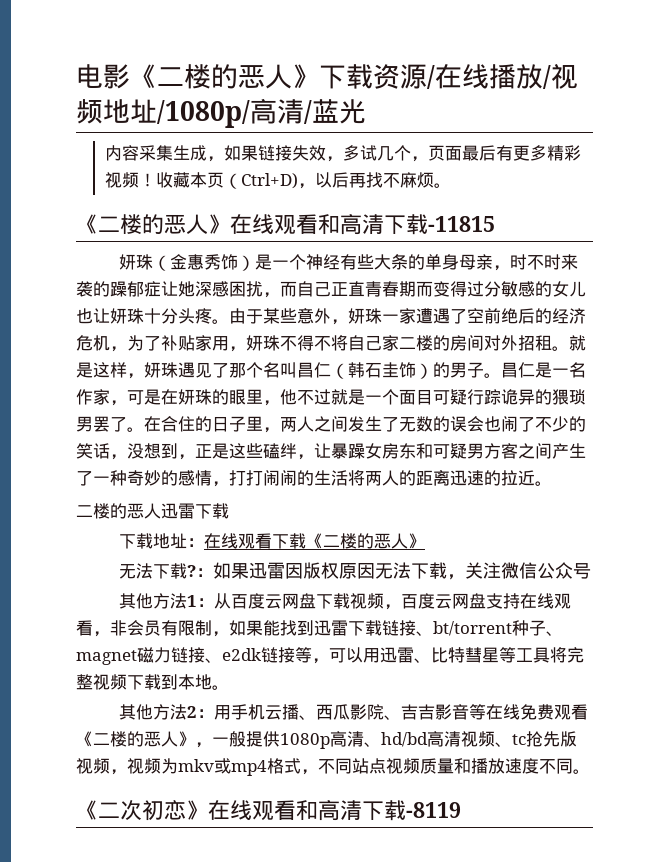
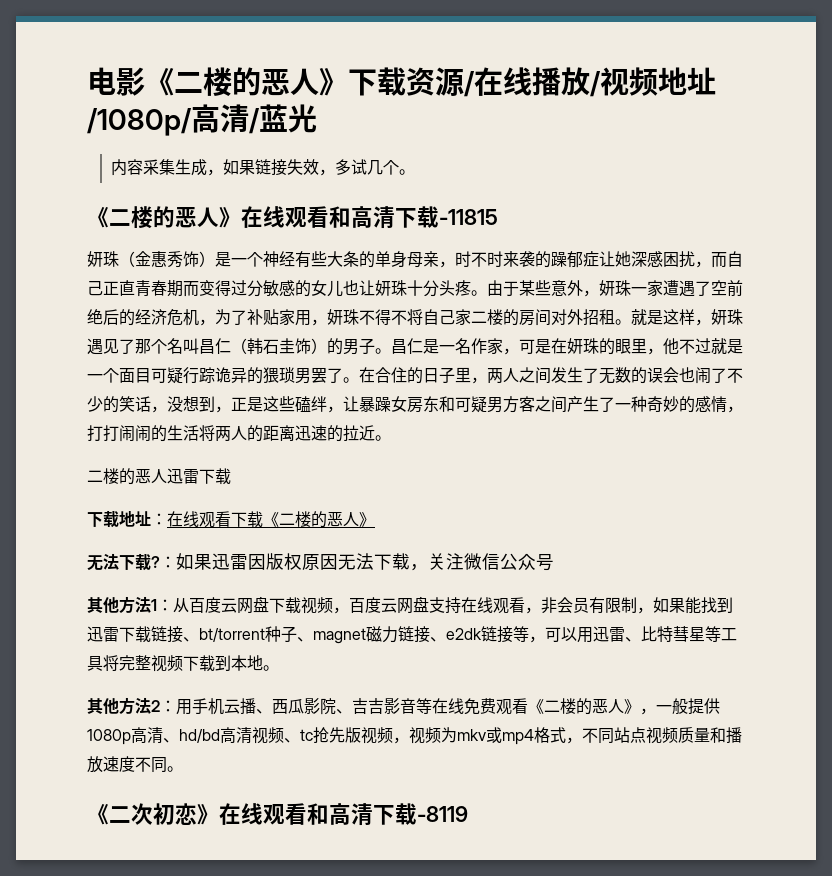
- 内容采集生成，如果链接失效，多试几个，页面最后有更多精彩视频！收藏本页（Ctrl+D)，以后再找不麻烦。
+ 内容采集生成，如果链接失效，多试几个。

